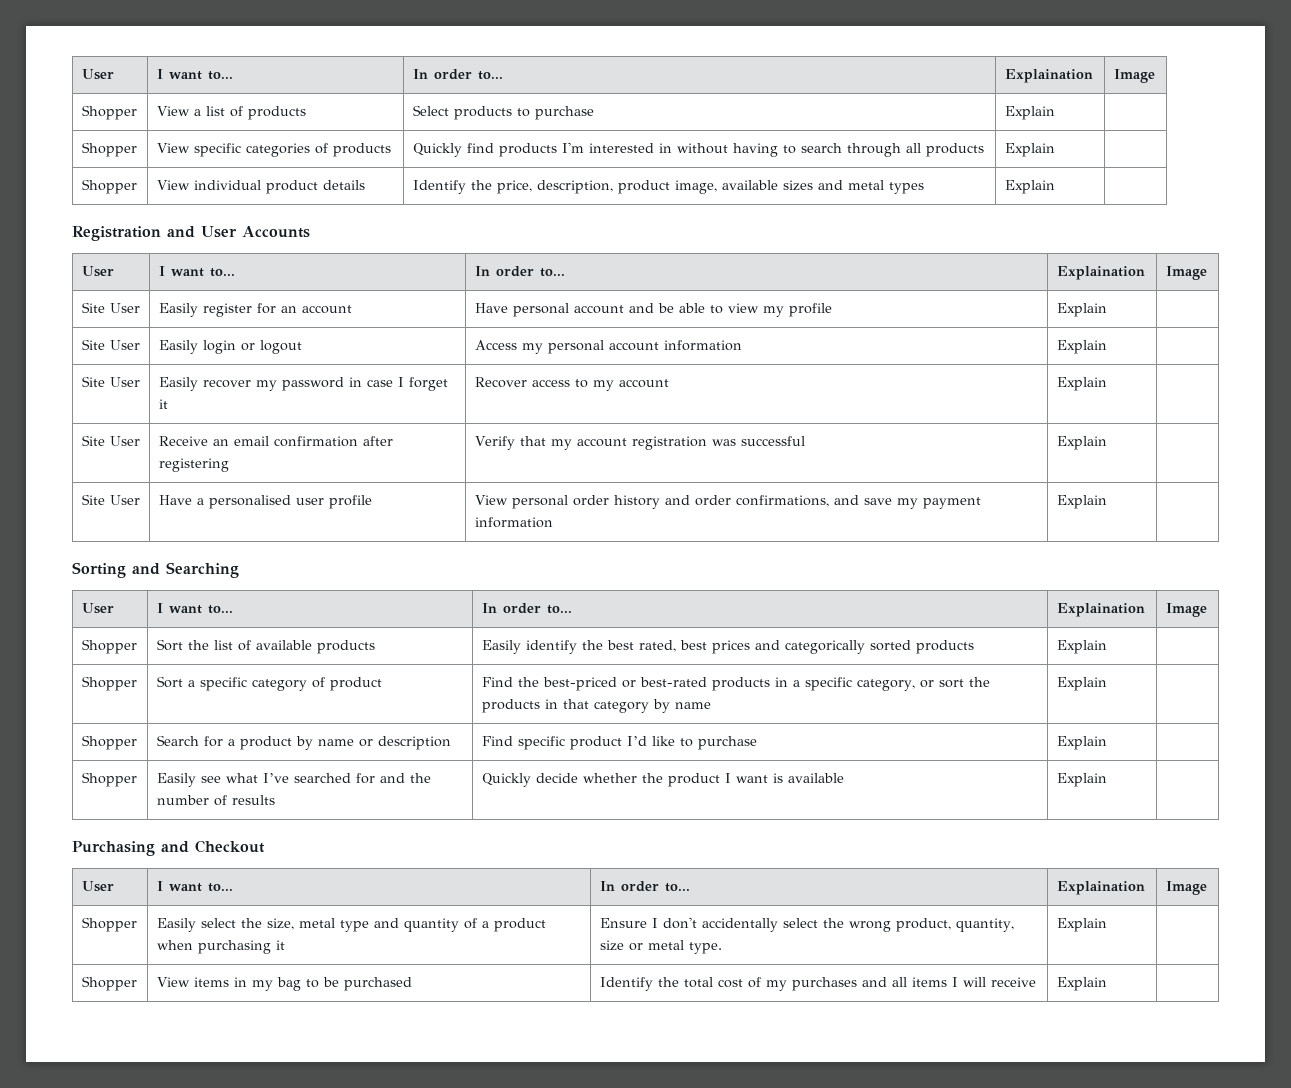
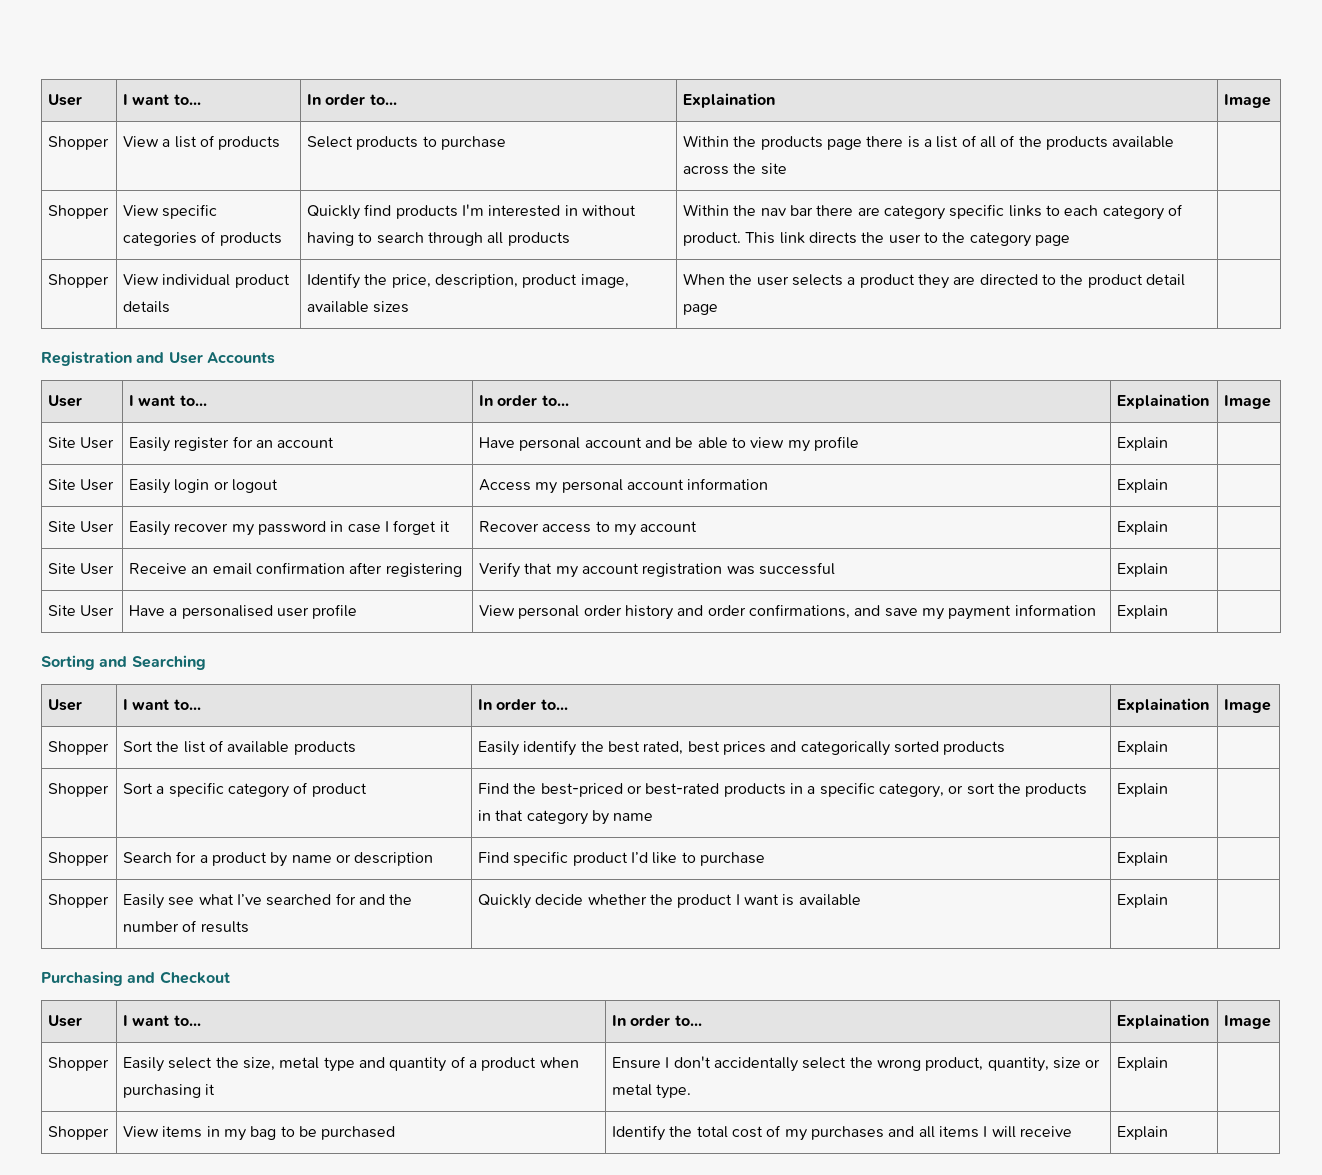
- Shopper | View a list of products | Select products to purchase | Explain |
+ Shopper | View a list of products | Select products to purchase | Within the products page there is a list of all of the products available across the site |
- Quickly find products I'm interested in without having to search through all products | Explain
+ Quickly find products I'm interested in without having to search through all products | Within the nav bar there are category specific links to each category of product. This link directs the user to the category page
- Shopper | View individual product details | Identify the price, description, product image, available sizes and metal types | Explain |
+ Shopper | View individual product details | Identify the price, description, product image, available sizes | When the user selects a product they are directed to the product detail page |

